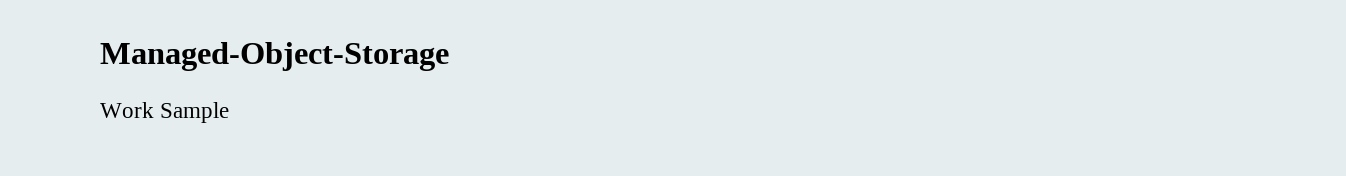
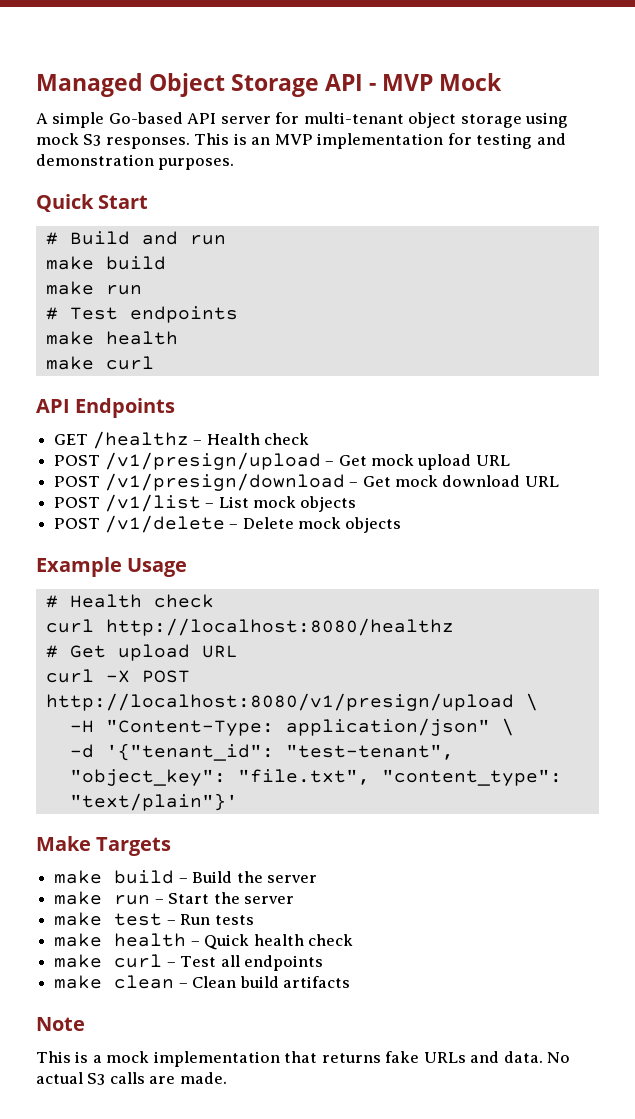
- Managed-Object-Storage
- Work Sample
+ Managed Object Storage API - MVP Mock
+ A simple Go-based API server for multi-tenant object storage using mock S3 responses. This is an MVP implementation for testing and demonstration purposes.
+ Quick Start
+ # Build and run
+ make build
+ make run
+ # Test endpoints
+ make health
+ make curl
+ API Endpoints
+ GET /healthz – Health check
+ POST /v1/presign/upload – Get mock upload URL
+ POST /v1/presign/download – Get mock download URL
+ POST /v1/list – List mock objects
+ POST /v1/delete – Delete mock objects
+ Example Usage
+ # Health check
+ curl http://localhost:8080/healthz
+ # Get upload URL
+ curl -X POST http://localhost:8080/v1/presign/upload \
+ -H "Content-Type: application/json" \
+ -d '{"tenant_id": "test-tenant", "object_key": "file.txt", "content_type": "text/plain"}'
+ Make Targets
+ make build – Build the server
+ make run – Start the server
+ make test – Run tests
+ make health – Quick health check
+ make curl – Test all endpoints
+ make clean – Clean build artifacts
+ Note
+ This is a mock implementation that returns fake URLs and data. No actual S3 calls are made.

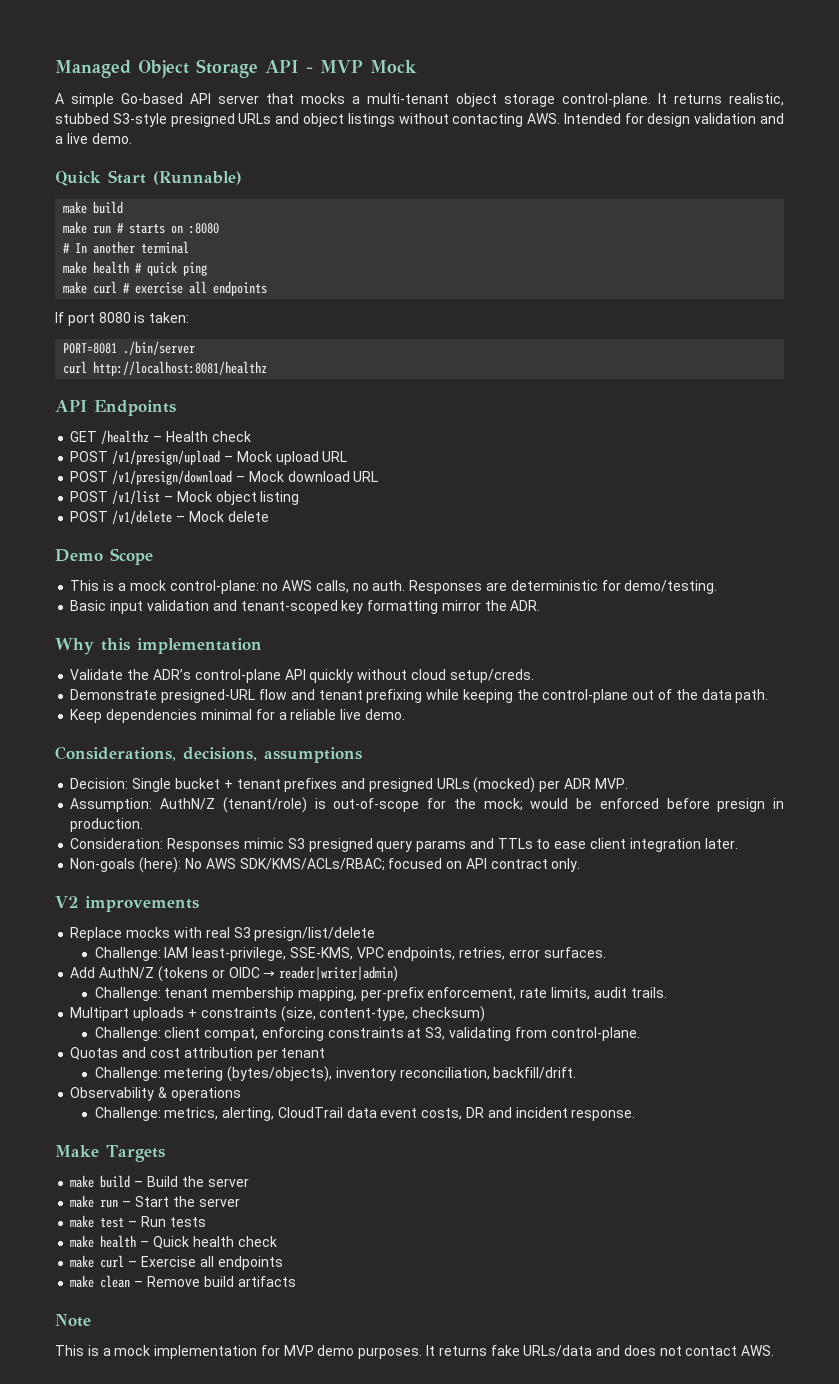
- A simple Go-based API server for multi-tenant object storage using mock S3 responses. This is an MVP implementation for testing and demonstration purposes.
- Quick Start
- # Build and run
+ A simple Go-based API server that mocks a multi-tenant object storage control-plane. It returns realistic, stubbed S3-style presigned URLs and object listings without contacting AWS. Intended for design validation and a live demo.
+ Quick Start (Runnable)
  make build
- make run
- # Test endpoints
- make health
- make curl
+ make run # starts on :8080
+ # In another terminal
+ make health # quick ping
+ make curl # exercise all endpoints
+ If port 8080 is taken:
+ PORT=8081 ./bin/server
+ curl http://localhost:8081/healthz
- POST /v1/presign/upload – Get mock upload URL
+ POST /v1/presign/upload – Mock upload URL
- POST /v1/presign/download – Get mock download URL
+ POST /v1/presign/download – Mock download URL
- POST /v1/list – List mock objects
+ POST /v1/list – Mock object listing
- POST /v1/delete – Delete mock objects
- Example Usage
- # Health check
- curl http://localhost:8080/healthz
- # Get upload URL
- curl -X POST http://localhost:8080/v1/presign/upload \
- -H "Content-Type: application/json" \
- -d '{"tenant_id": "test-tenant", "object_key": "file.txt", "content_type": "text/plain"}'
+ POST /v1/delete – Mock delete
+ Demo Scope
+ This is a mock control-plane: no AWS calls, no auth. Responses are deterministic for demo/testing.
+ Basic input validation and tenant-scoped key formatting mirror the ADR.
+ Why this implementation
+ Validate the ADR’s control-plane API quickly without cloud setup/creds.
+ Demonstrate presigned-URL flow and tenant prefixing while keeping the control-plane out of the data path.
+ Keep dependencies minimal for a reliable live demo.
+ Considerations, decisions, assumptions
+ Decision: Single bucket + tenant prefixes and presigned URLs (mocked) per ADR MVP.
+ Assumption: AuthN/Z (tenant/role) is out-of-scope for the mock; would be enforced before presign in production.
+ Consideration: Responses mimic S3 presigned query params and TTLs to ease client integration later.
+ Non-goals (here): No AWS SDK/KMS/ACLs/RBAC; focused on API contract only.
+ V2 improvements
+ Replace mocks with real S3 presign/list/delete
+ Challenge: IAM least-privilege, SSE-KMS, VPC endpoints, retries, error surfaces.
+ Add AuthN/Z (tokens or OIDC → reader|writer|admin)
+ Challenge: tenant membership mapping, per-prefix enforcement, rate limits, audit trails.
+ Multipart uploads + constraints (size, content-type, checksum)
+ Challenge: client compat, enforcing constraints at S3, validating from control-plane.
+ Quotas and cost attribution per tenant
+ Challenge: metering (bytes/objects), inventory reconciliation, backfill/drift.
+ Observability & operations
+ Challenge: metrics, alerting, CloudTrail data event costs, DR and incident response.
- make curl – Test all endpoints
+ make curl – Exercise all endpoints
- make clean – Clean build artifacts
+ make clean – Remove build artifacts
- This is a mock implementation that returns fake URLs and data. No actual S3 calls are made.
+ This is a mock implementation for MVP demo purposes. It returns fake URLs/data and does not contact AWS.

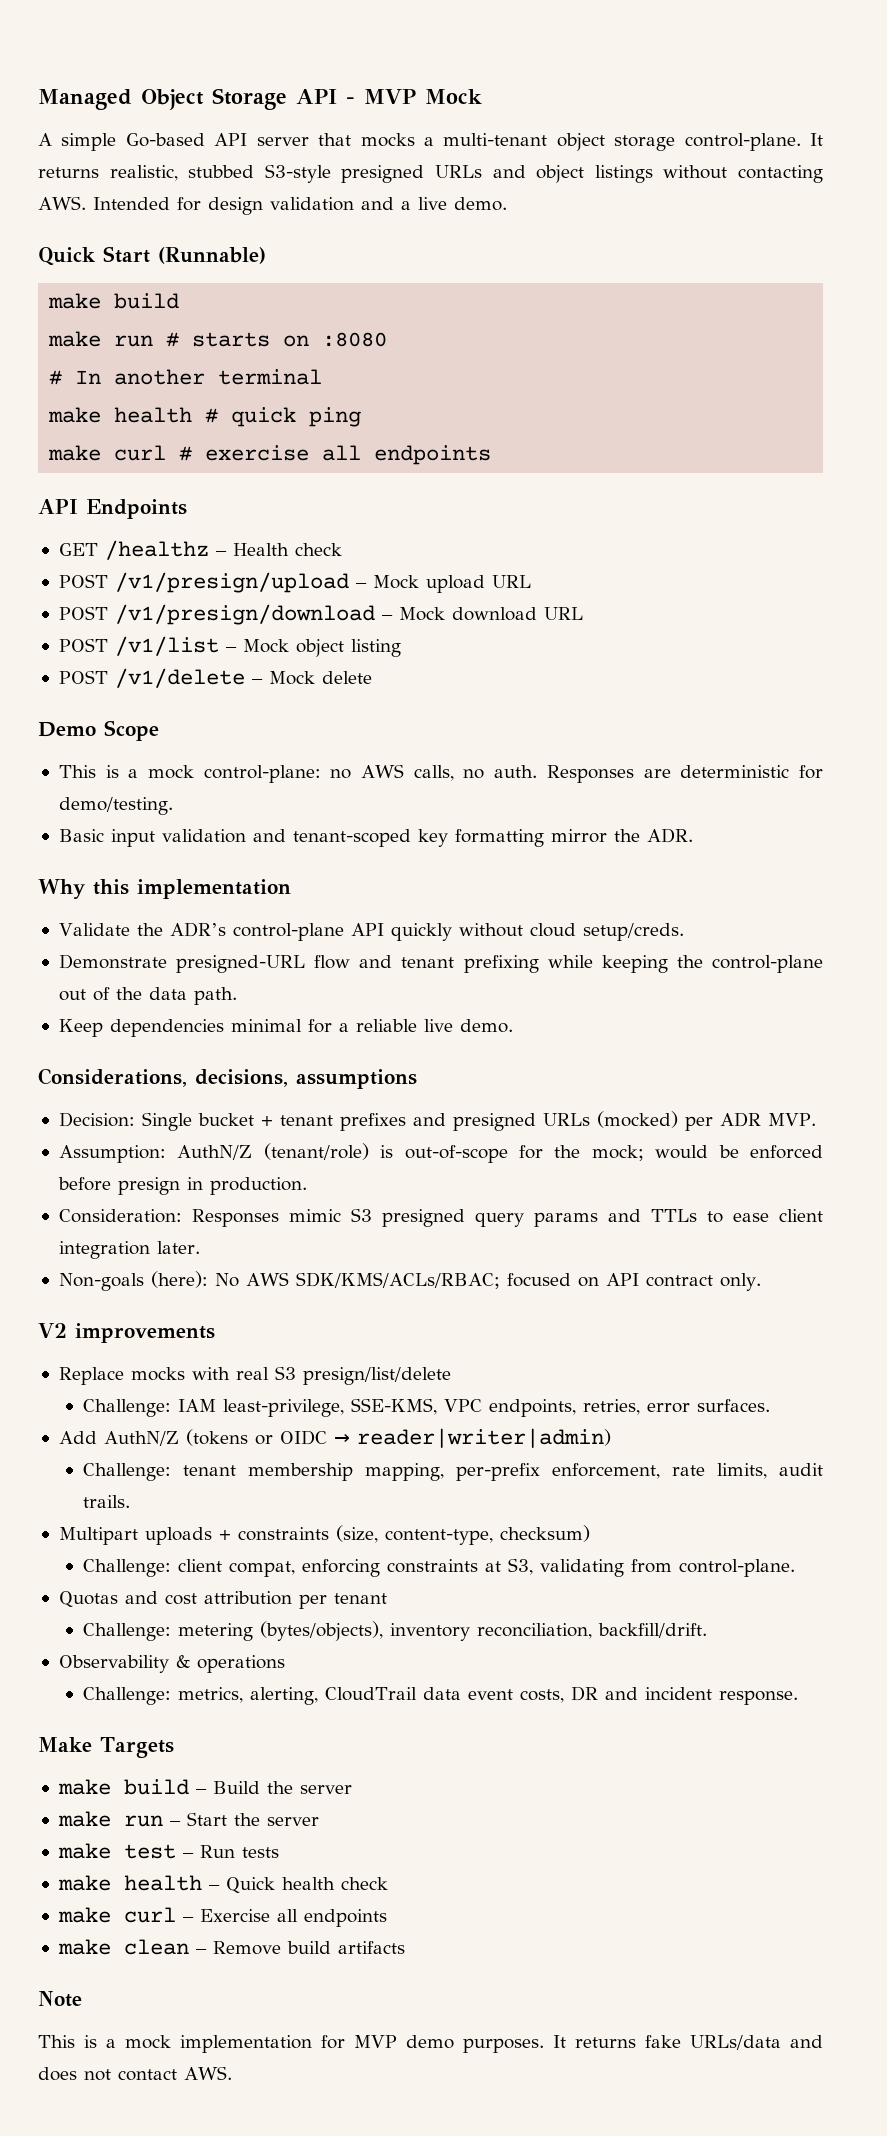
- If port 8080 is taken:
- PORT=8081 ./bin/server
- curl http://localhost:8081/healthz

